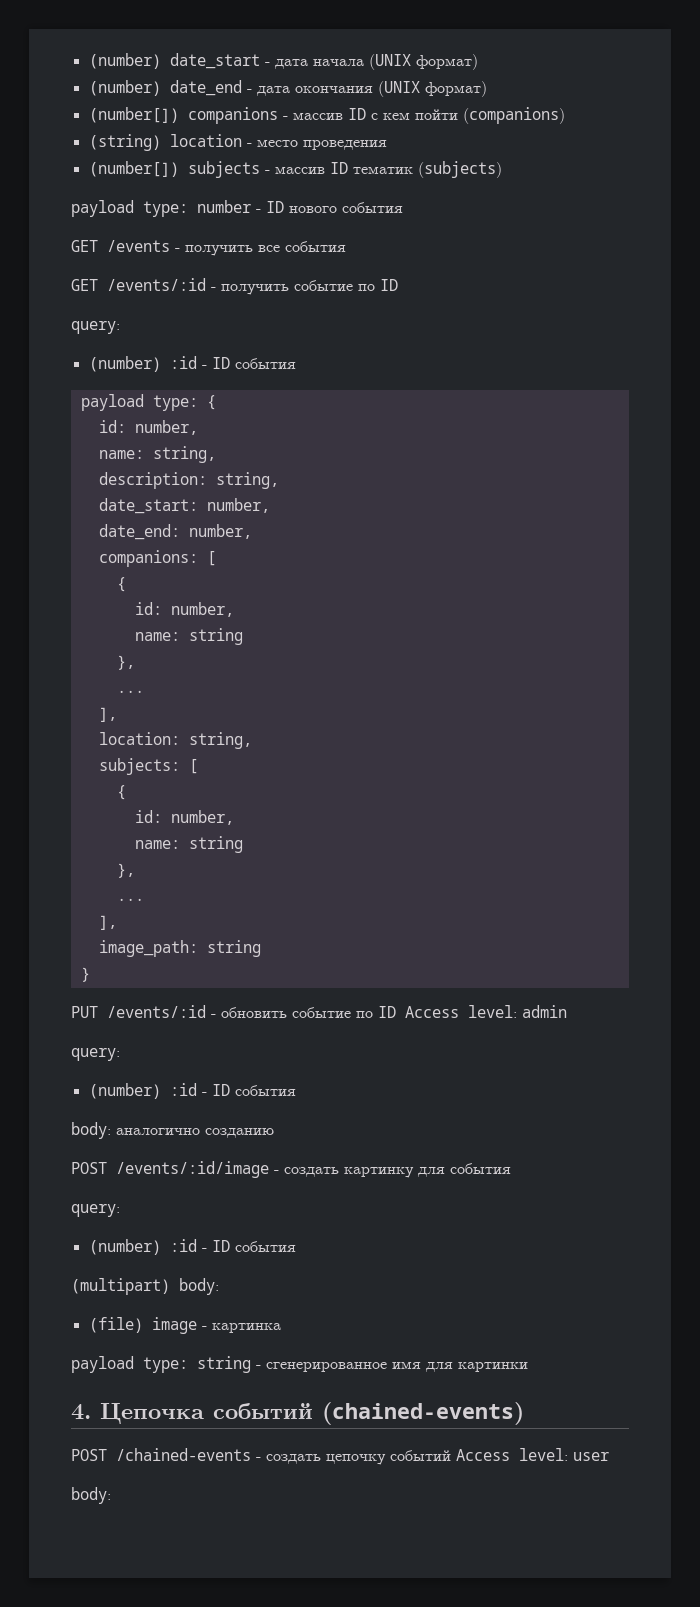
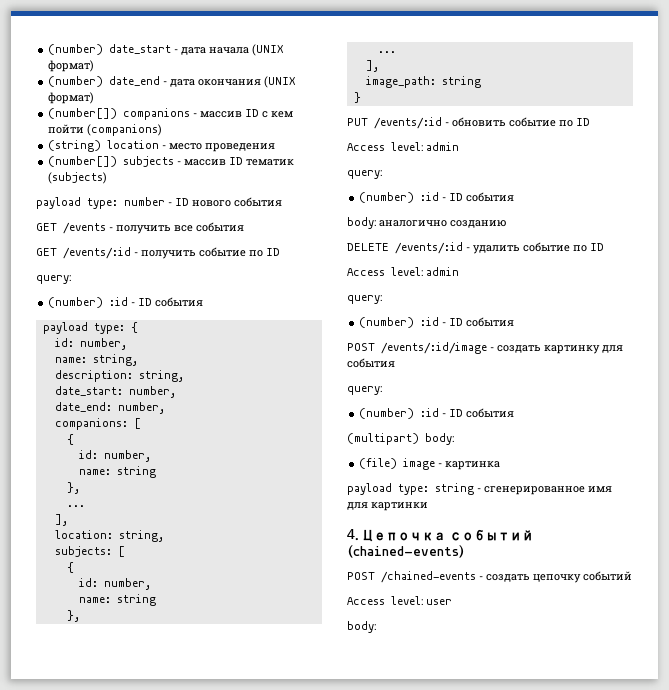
- PUT /events/:id - обновить событие по ID Access level: admin
+ PUT /events/:id - обновить событие по ID
+ Access level: admin
+ DELETE /events/:id - удалить событие по ID
+ Access level: admin
+ query:
+ (number) :id - ID события
- POST /chained-events - создать цепочку событий Access level: user
+ POST /chained-events - создать цепочку событий
+ Access level: user

